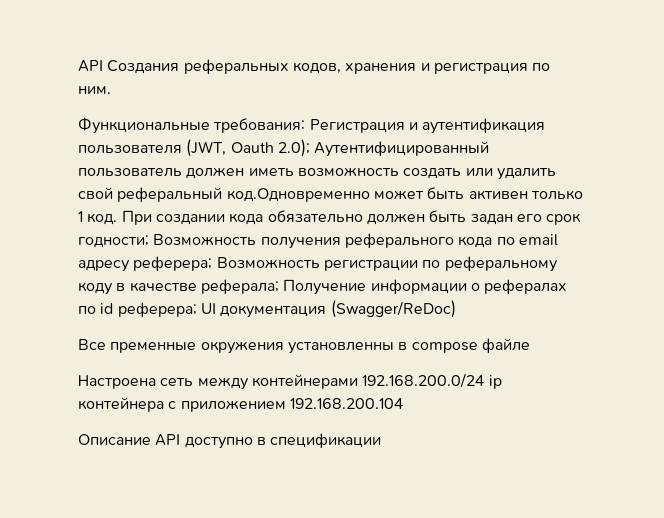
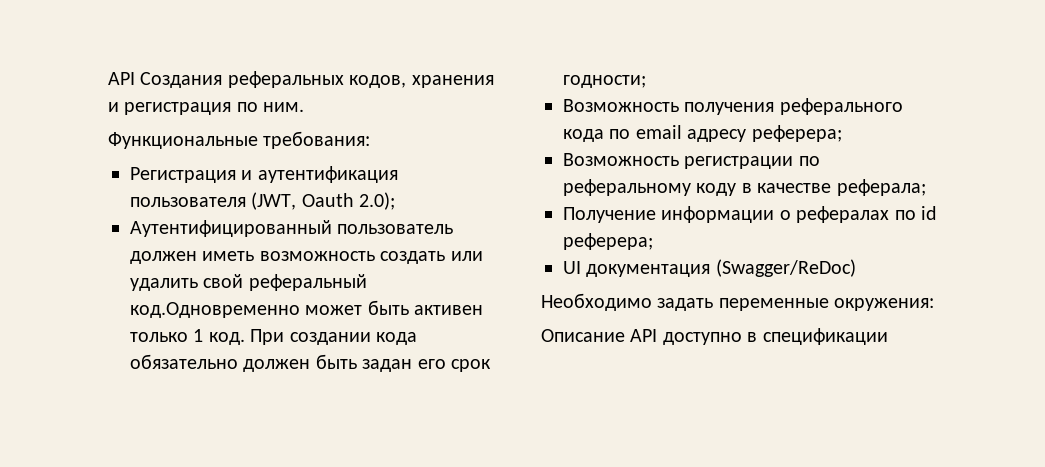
- Функциональные требования: Регистрация и аутентификация пользователя (JWT, Oauth 2.0); Аутентифицированный пользователь должен иметь возможность создать или удалить свой реферальный код.Одновременно может быть активен только 1 код.
+ Функциональные требования:
+ Регистрация и аутентификация пользователя (JWT, Oauth 2.0);
+ Аутентифицированный пользователь должен иметь возможность создать или удалить свой реферальный код.Одновременно может быть активен только 1 код.
- При создании кода обязательно должен быть задан его срок годности; Возможность получения реферального кода по email адресу реферера; Возможность регистрации по реферальному коду в качестве реферала; Получение информации о рефералах по id реферера; UI документация (Swagger/ReDoc)
+ При создании кода обязательно должен быть задан его срок годности;
+ Возможность получения реферального кода по email адресу реферера;
+ Возможность регистрации по реферальному коду в качестве реферала;
+ Получение информации о рефералах по id реферера;
+ UI документация (Swagger/ReDoc)
- Все пременные окружения установленны в compose файле
- Настроена сеть между контейнерами 192.168.200.0/24 ip контейнера с приложением 192.168.200.104
+ Необходимо задать переменные окружения:

